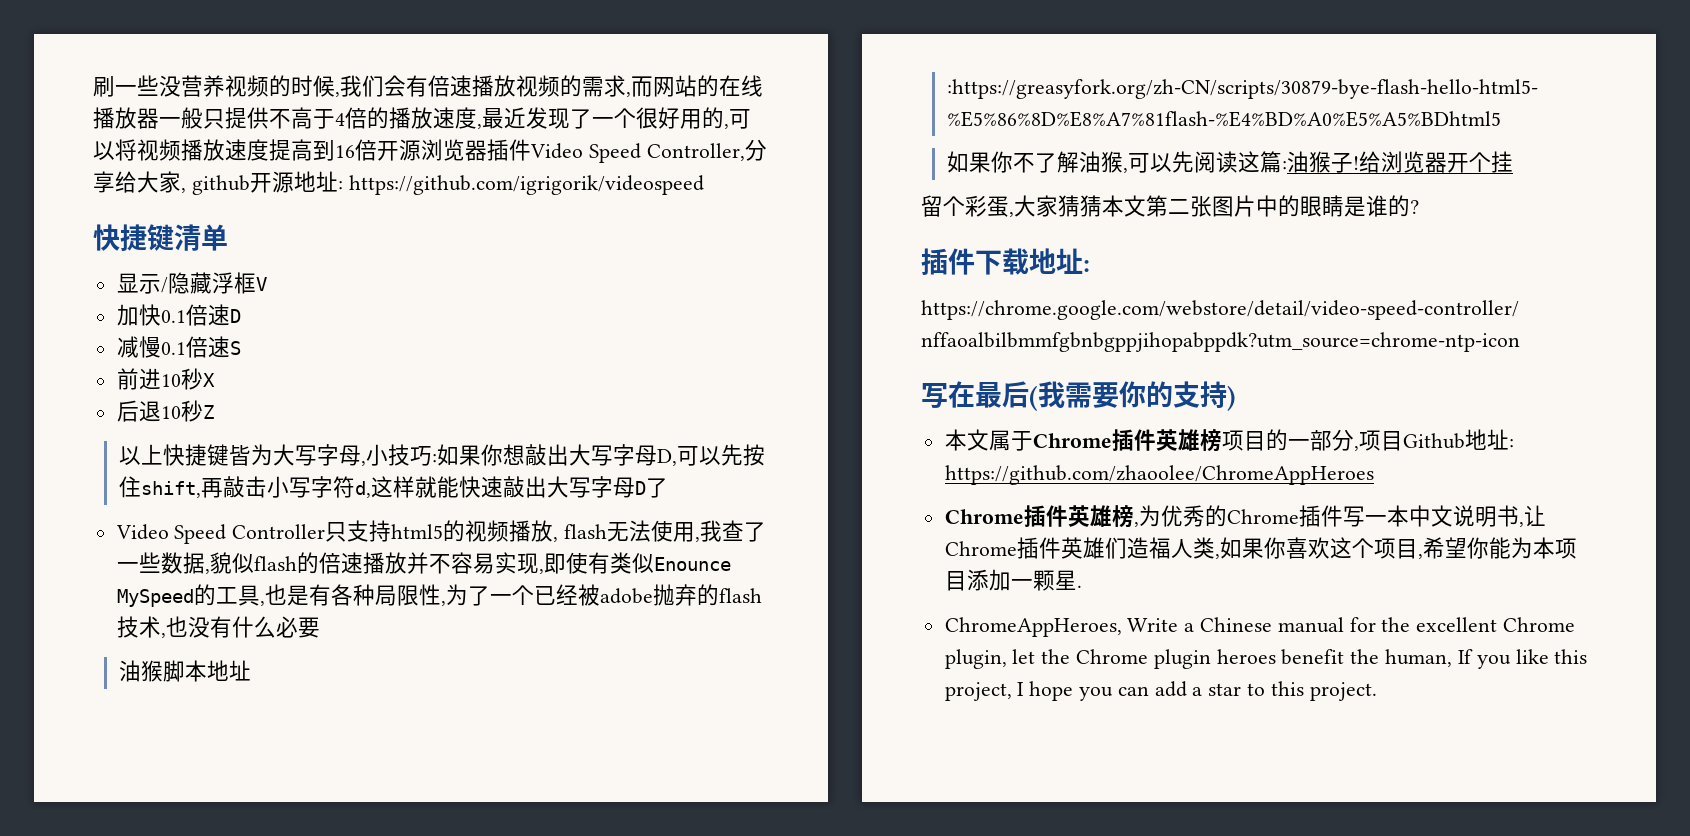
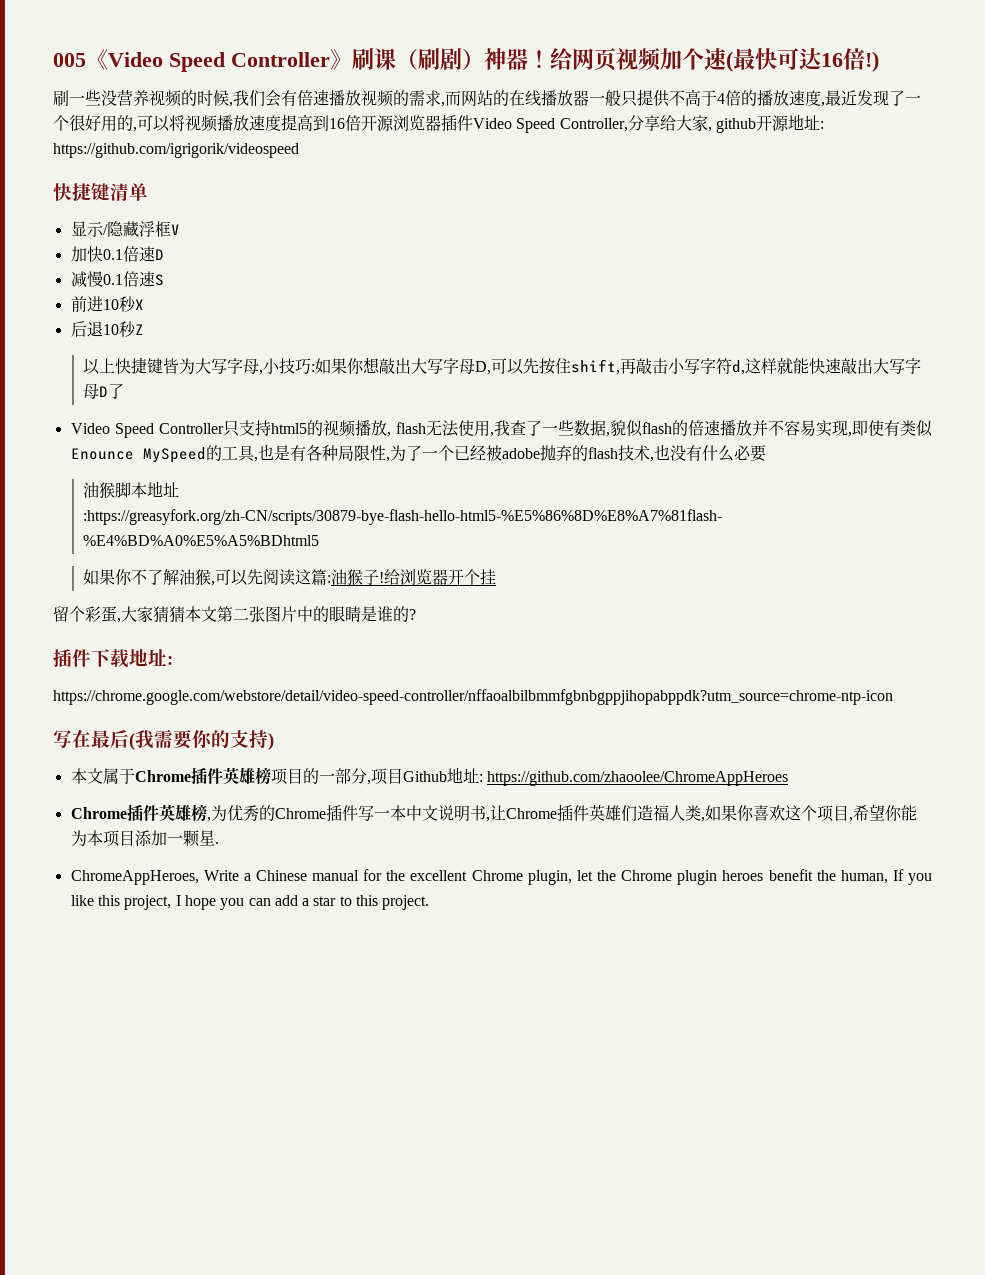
+ 005《Video Speed Controller》刷课（刷剧）神器！给网页视频加个速(最快可达16倍!)

